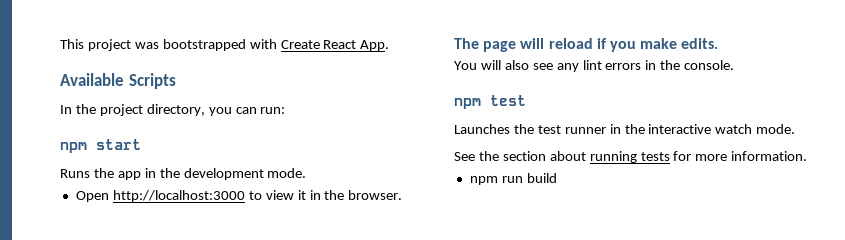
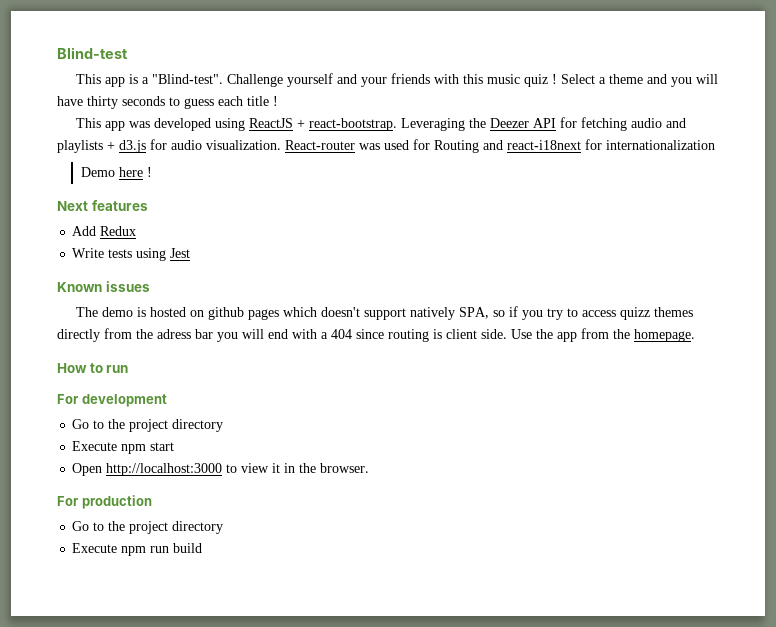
- This project was bootstrapped with Create React App.
- Available Scripts
- In the project directory, you can run:
- npm start
- Runs the app in the development mode.
+ Blind-test
+ This app is a "Blind-test". Challenge yourself and your friends with this music quiz ! Select a theme and you will have thirty seconds to guess each title !
+ This app was developed using ReactJS + react-bootstrap. Leveraging the Deezer API for fetching audio and playlists + d3.js for audio visualization. React-router was used for Routing and react-i18next for internationalization
+ Demo here !
+ Next features
+ Add Redux
+ Write tests using Jest
+ Known issues
+ The demo is hosted on github pages which doesn't support natively SPA, so if you try to access quizz themes directly from the adress bar you will end with a 404 since routing is client side. Use the app from the homepage.
+ How to run
+ For development
+ Go to the project directory
+ Execute npm start
- The page will reload if you make edits.
- You will also see any lint errors in the console.
- npm test
- Launches the test runner in the interactive watch mode.
- See the section about running tests for more information.
- npm run build
+ For production
+ Go to the project directory
+ Execute npm run build

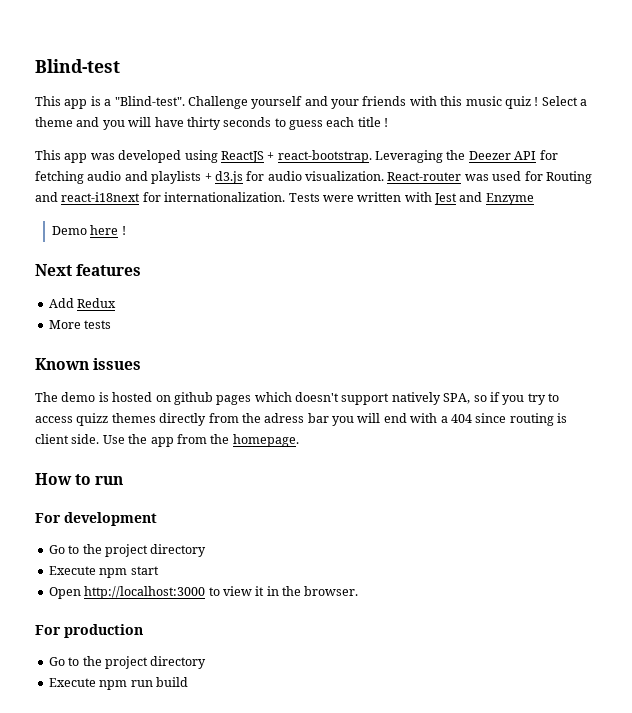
- React-router was used for Routing and react-i18next for internationalization
+ React-router was used for Routing and react-i18next for internationalization. Tests were written with Jest and Enzyme
- Write tests using Jest
+ More tests

